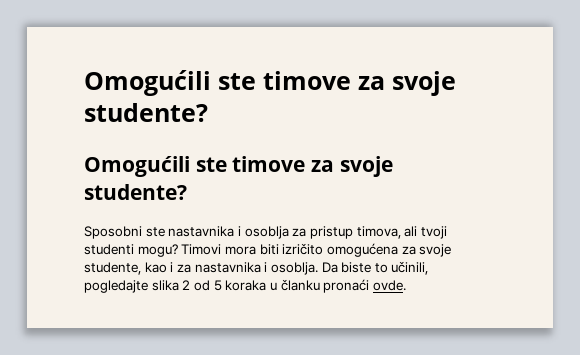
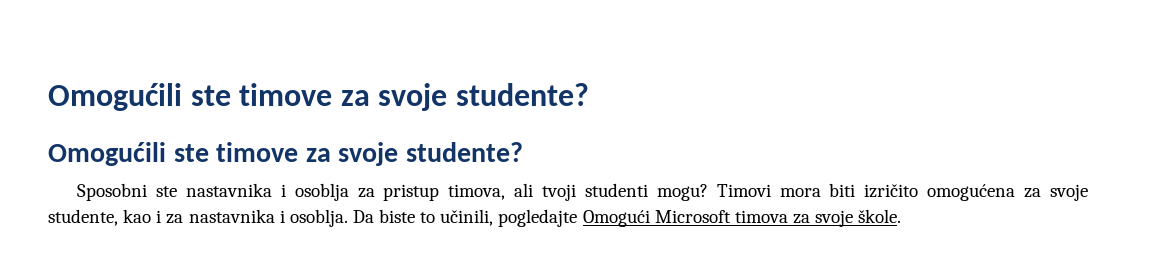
- Da biste to učinili, pogledajte slika 2 od 5 koraka u članku pronaći ovde.
+ Da biste to učinili, pogledajte Omogući Microsoft timova za svoje škole.

